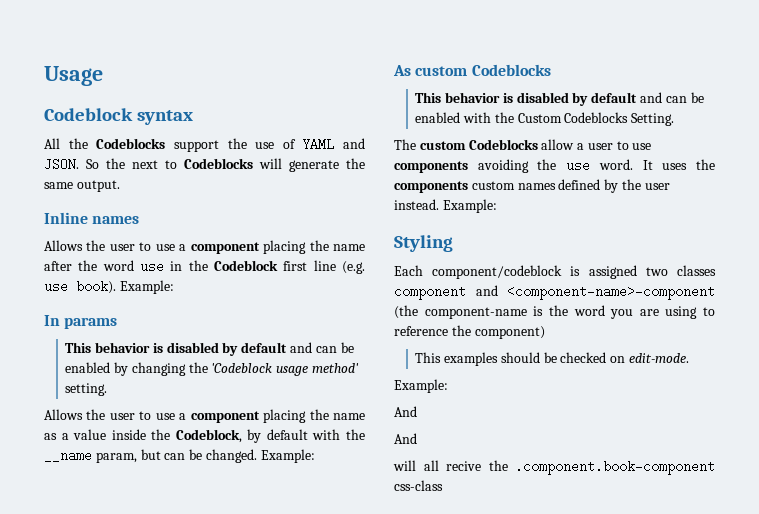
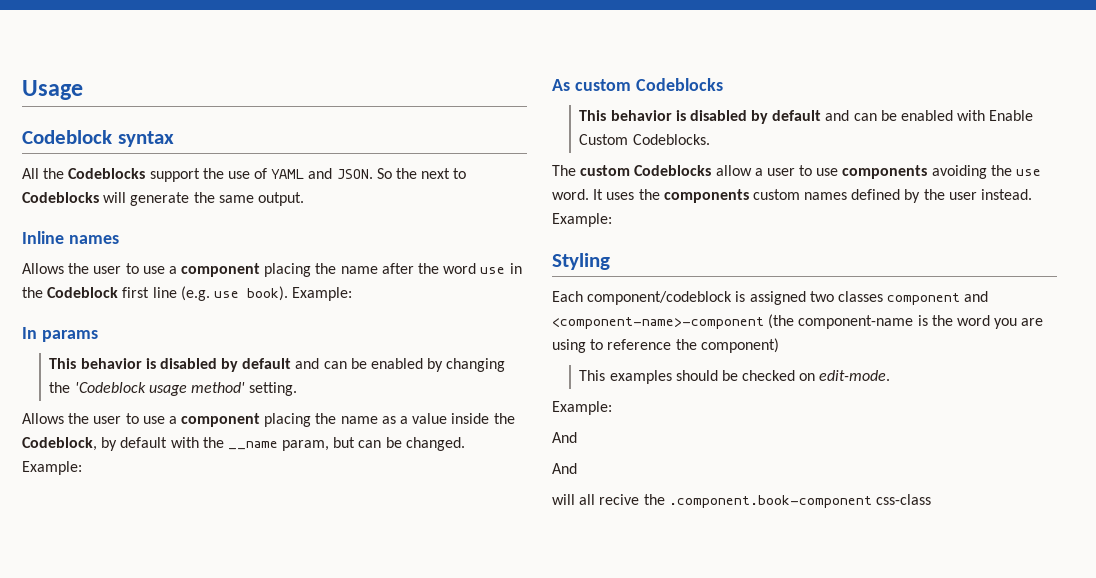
- This behavior is disabled by default and can be enabled with the Custom Codeblocks Setting.
+ This behavior is disabled by default and can be enabled with Enable Custom Codeblocks.

